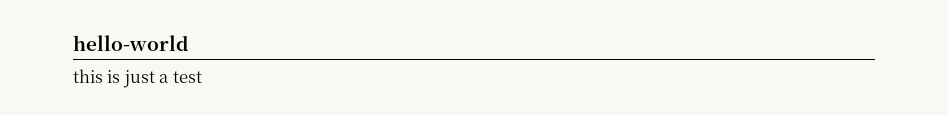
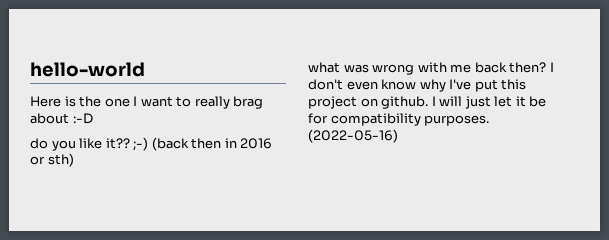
- this is just a test
+ Here is the one I want to really brag about :-D
+ do you like it?? ;-) (back then in 2016 or sth)
+ what was wrong with me back then? I don't even know why I've put this project on github. I will just let it be for compatibility purposes. (2022-05-16)

